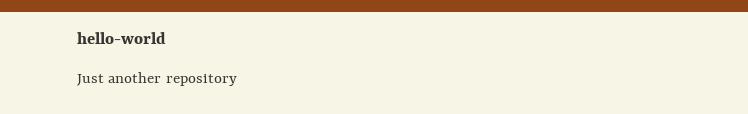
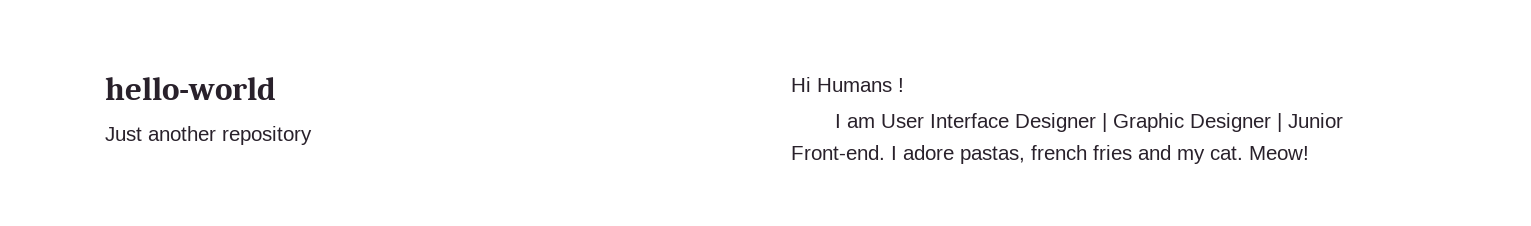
+ Hi Humans !
+ I am User Interface Designer | Graphic Designer | Junior Front-end. I adore pastas, french fries and my cat. Meow!

